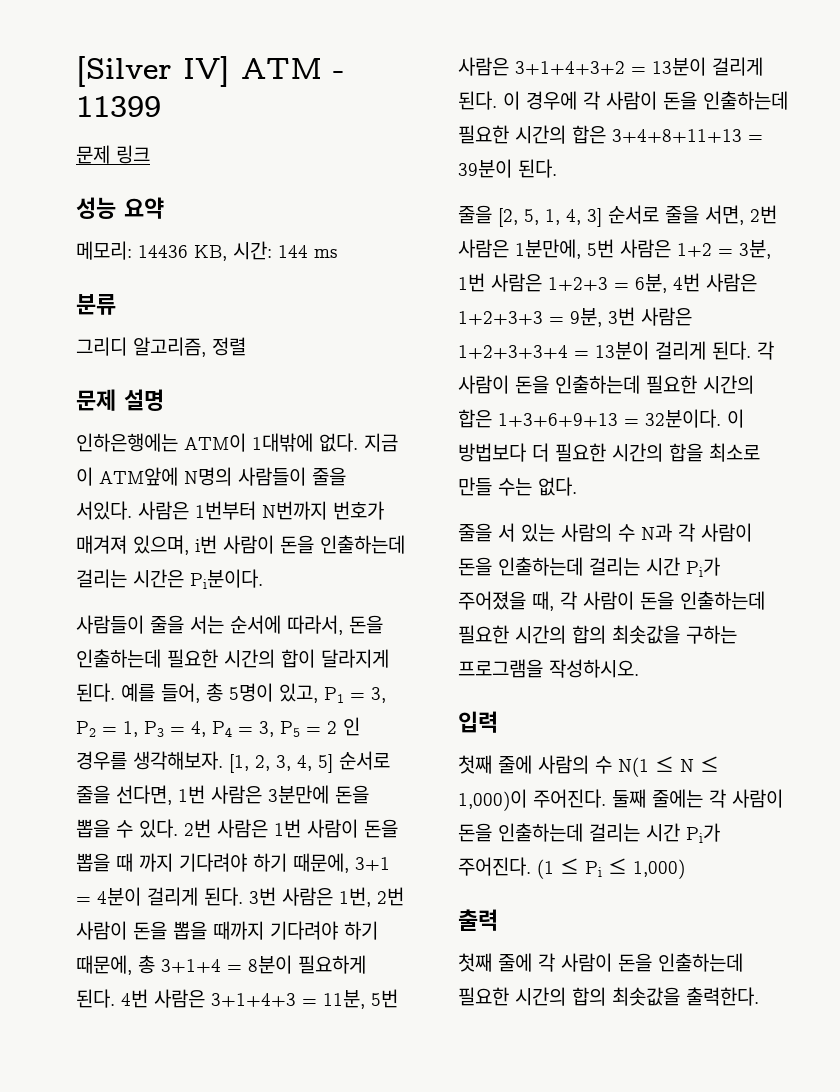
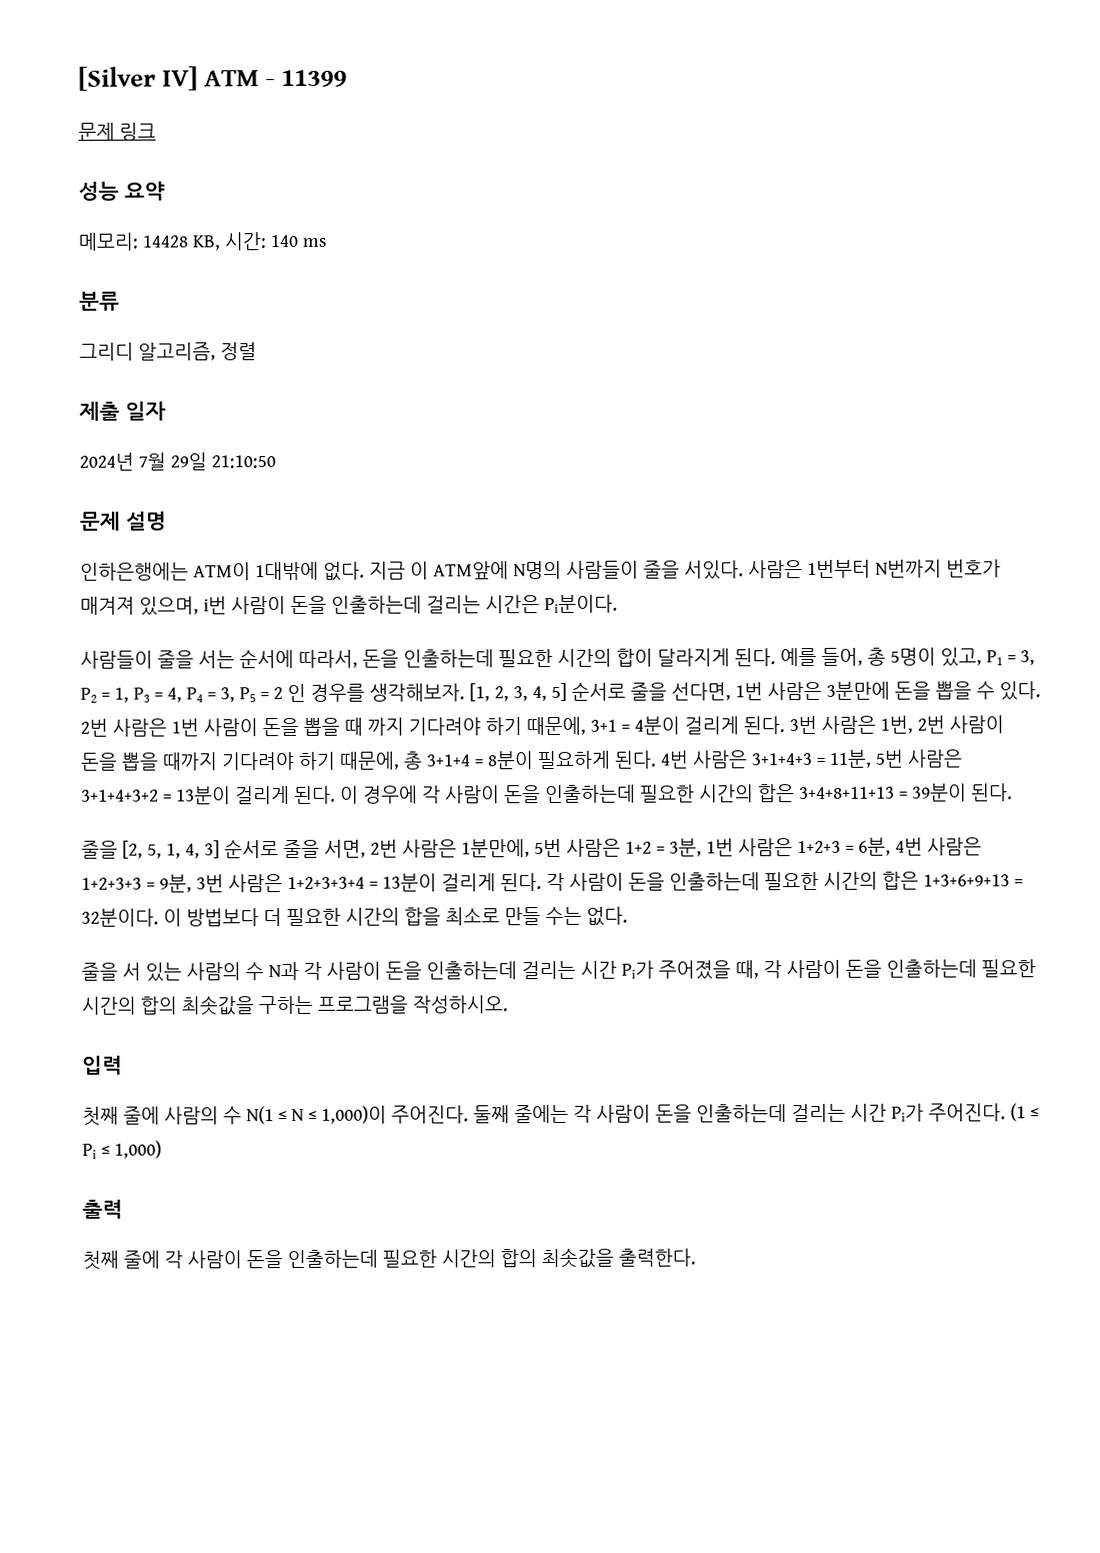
- 메모리: 14436 KB, 시간: 144 ms
+ 메모리: 14428 KB, 시간: 140 ms
+ 제출 일자
+ 2024년 7월 29일 21:10:50

